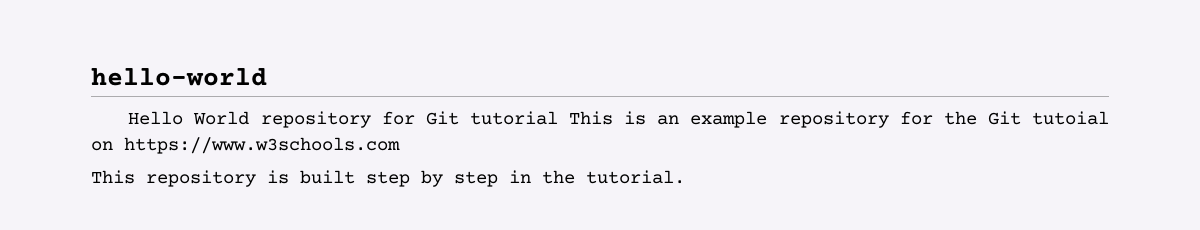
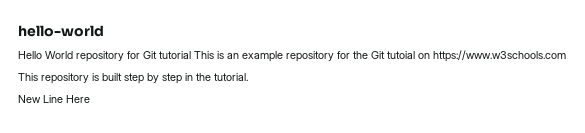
+ New Line Here

